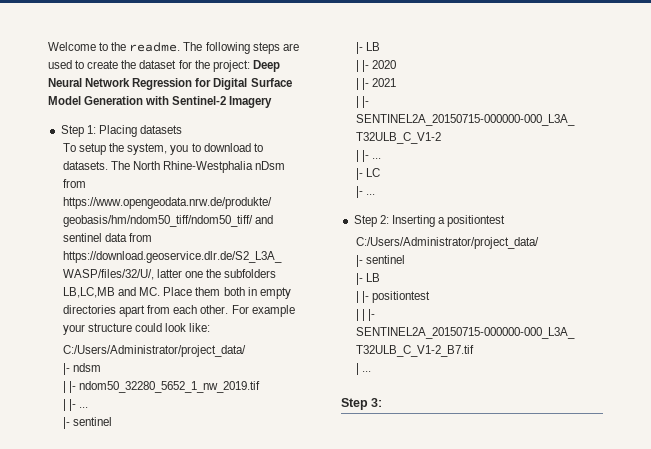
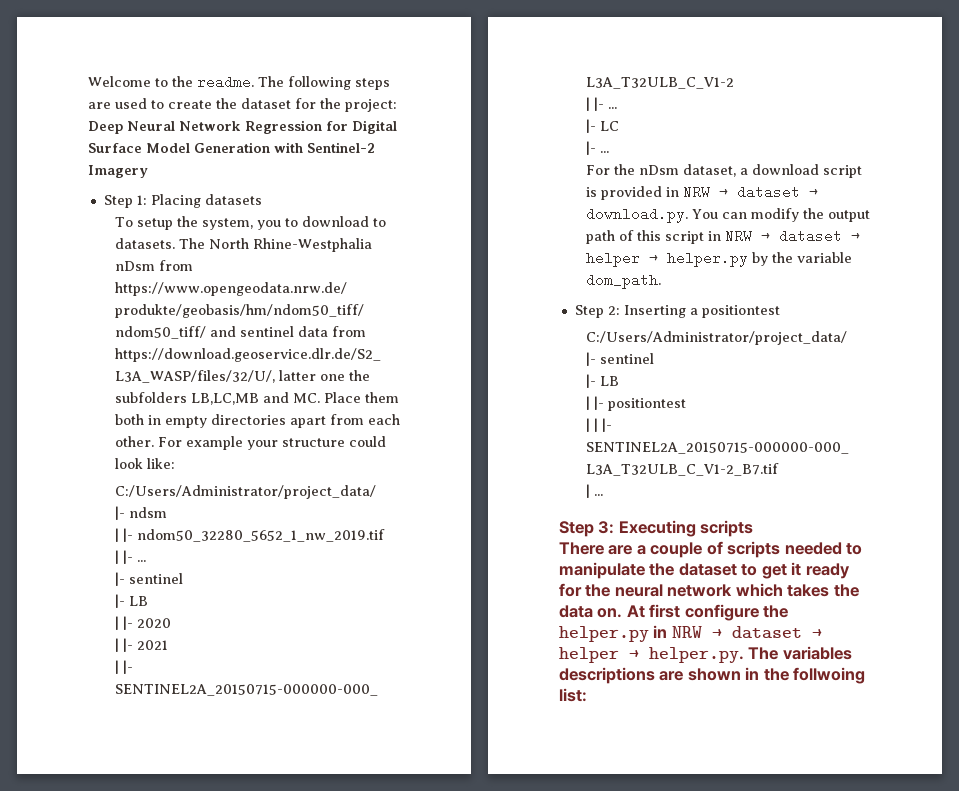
+ For the nDsm dataset, a download script is provided in NRW → dataset → download.py. You can modify the output path of this script in NRW → dataset → helper → helper.py by the variable dom_path.
- Step 3:
+ Step 3: Executing scripts
+ There are a couple of scripts needed to manipulate the dataset to get it ready for the neural network which takes the data on. At first configure the helper.py in NRW → dataset → helper → helper.py. The variables descriptions are shown in the follwoing list:

